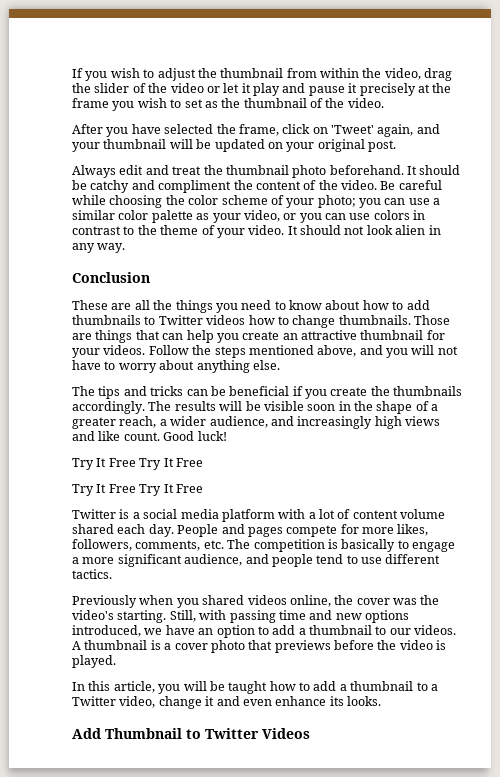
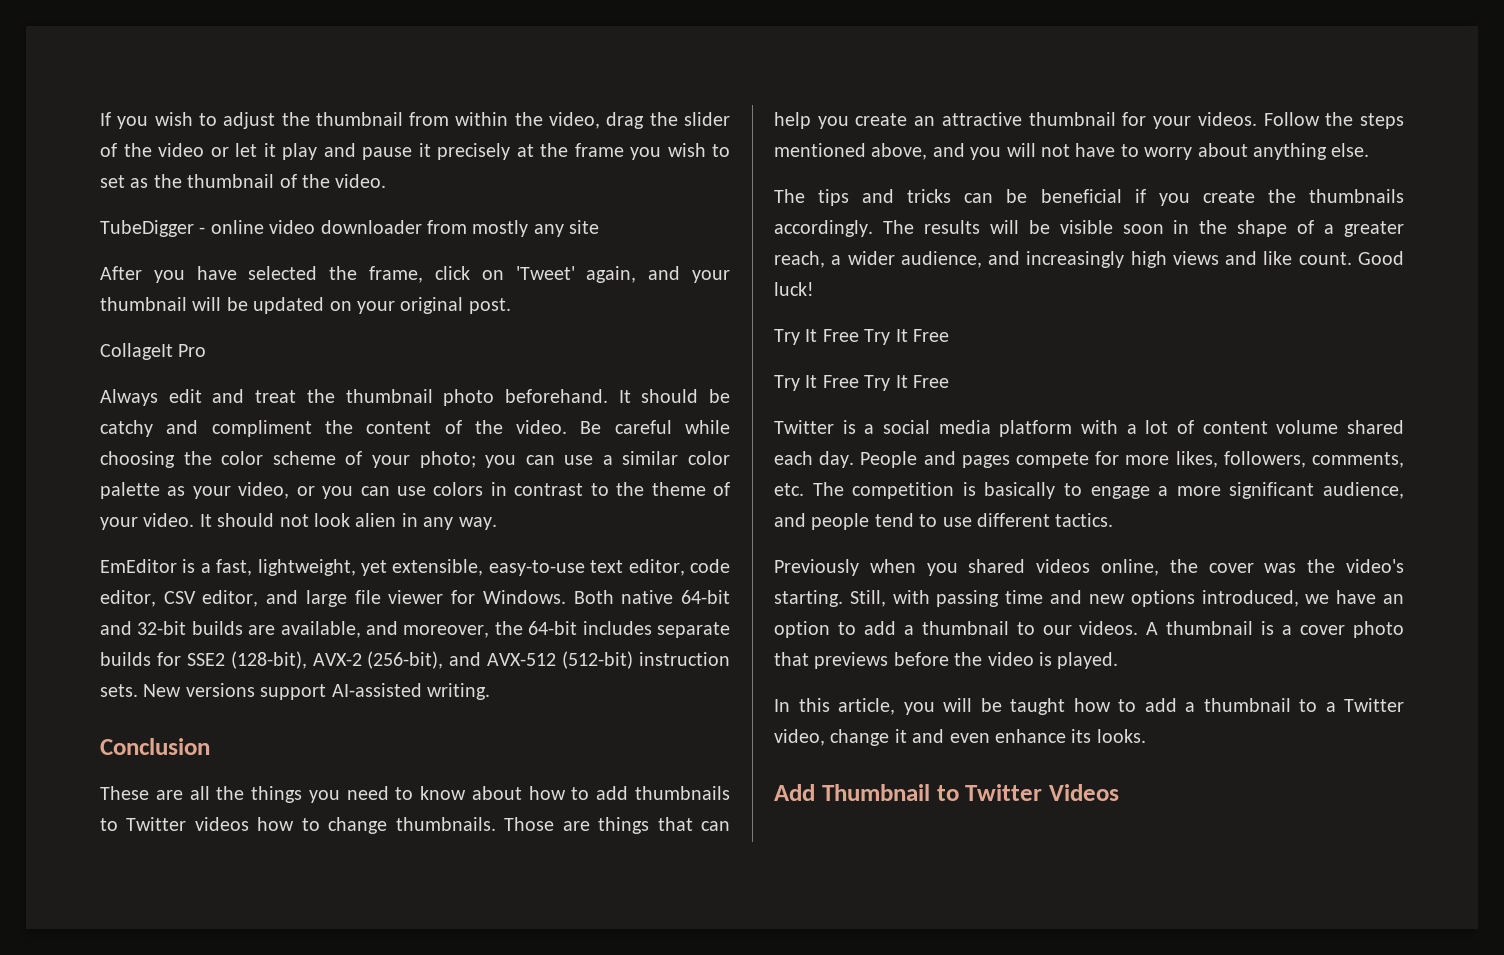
+ TubeDigger - online video downloader from mostly any site
+ CollageIt Pro
+ EmEditor is a fast, lightweight, yet extensible, easy-to-use text editor, code editor, CSV editor, and large file viewer for Windows. Both native 64-bit and 32-bit builds are available, and moreover, the 64-bit includes separate builds for SSE2 (128-bit), AVX-2 (256-bit), and AVX-512 (512-bit) instruction sets. New versions support AI-assisted writing.

